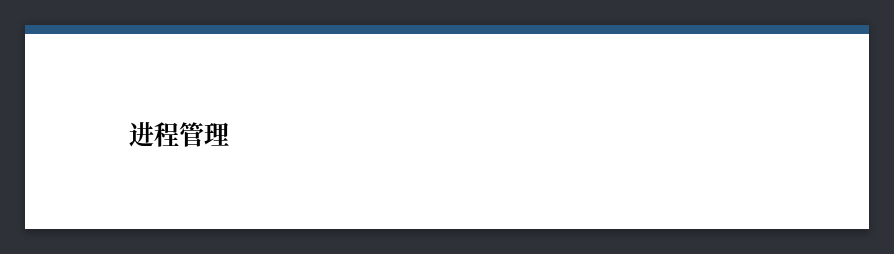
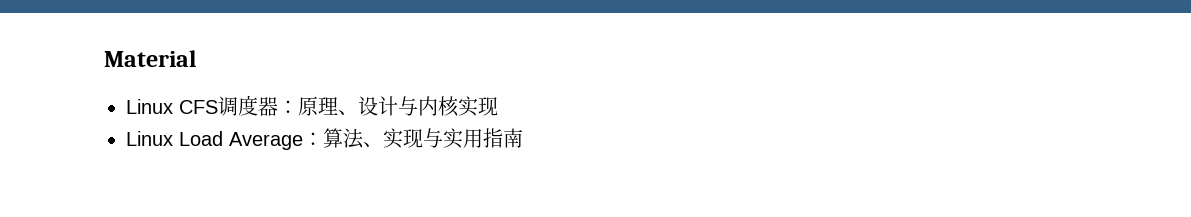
- 进程管理
+ Material
+ Linux CFS调度器：原理、设计与内核实现
+ Linux Load Average：算法、实现与实用指南

